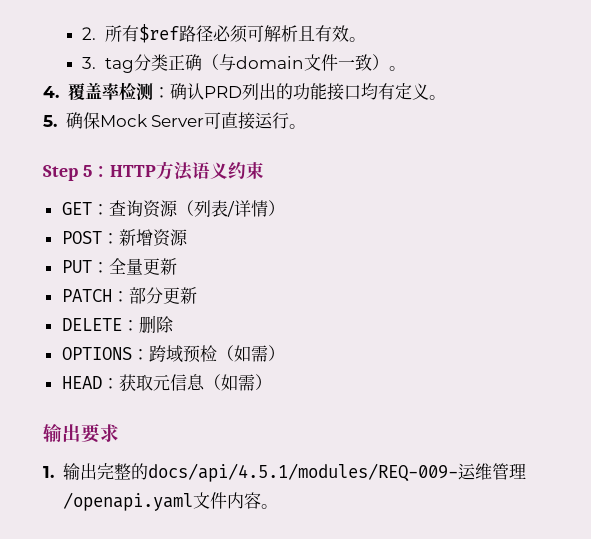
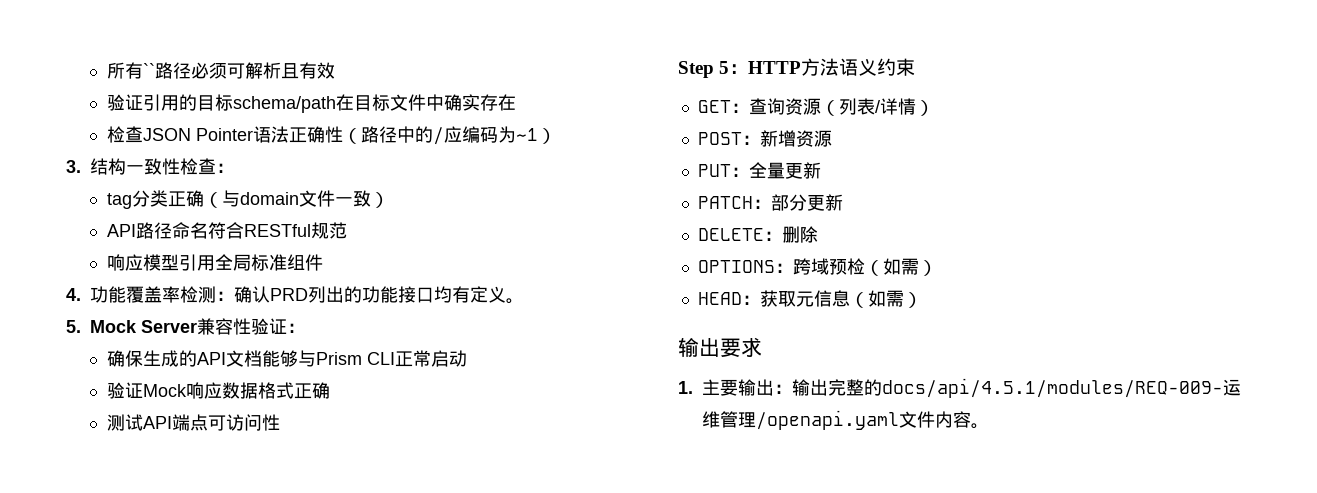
- 2.所有$ref路径必须可解析且有效。
- 3. tag分类正确（与domain文件一致）。
+ 所有``路径必须可解析且有效
+ 验证引用的目标schema/path在目标文件中确实存在
+ 检查JSON Pointer语法正确性（路径中的/应编码为~1）
+ 3.结构一致性检查：
+ tag分类正确（与domain文件一致）
+ API路径命名符合RESTful规范
+ 响应模型引用全局标准组件
- 4.覆盖率检测：确认PRD列出的功能接口均有定义。
+ 4.功能覆盖率检测：确认PRD列出的功能接口均有定义。
- 5.确保Mock Server可直接运行。
+ 5. Mock Server兼容性验证：
+ 确保生成的API文档能够与Prism CLI正常启动
+ 验证Mock响应数据格式正确
+ 测试API端点可访问性
- 1.输出完整的docs/api/4.5.1/modules/REQ-009-运维管理/openapi.yaml文件内容。
+ 1.主要输出：输出完整的docs/api/4.5.1/modules/REQ-009-运维管理/openapi.yaml文件内容。

